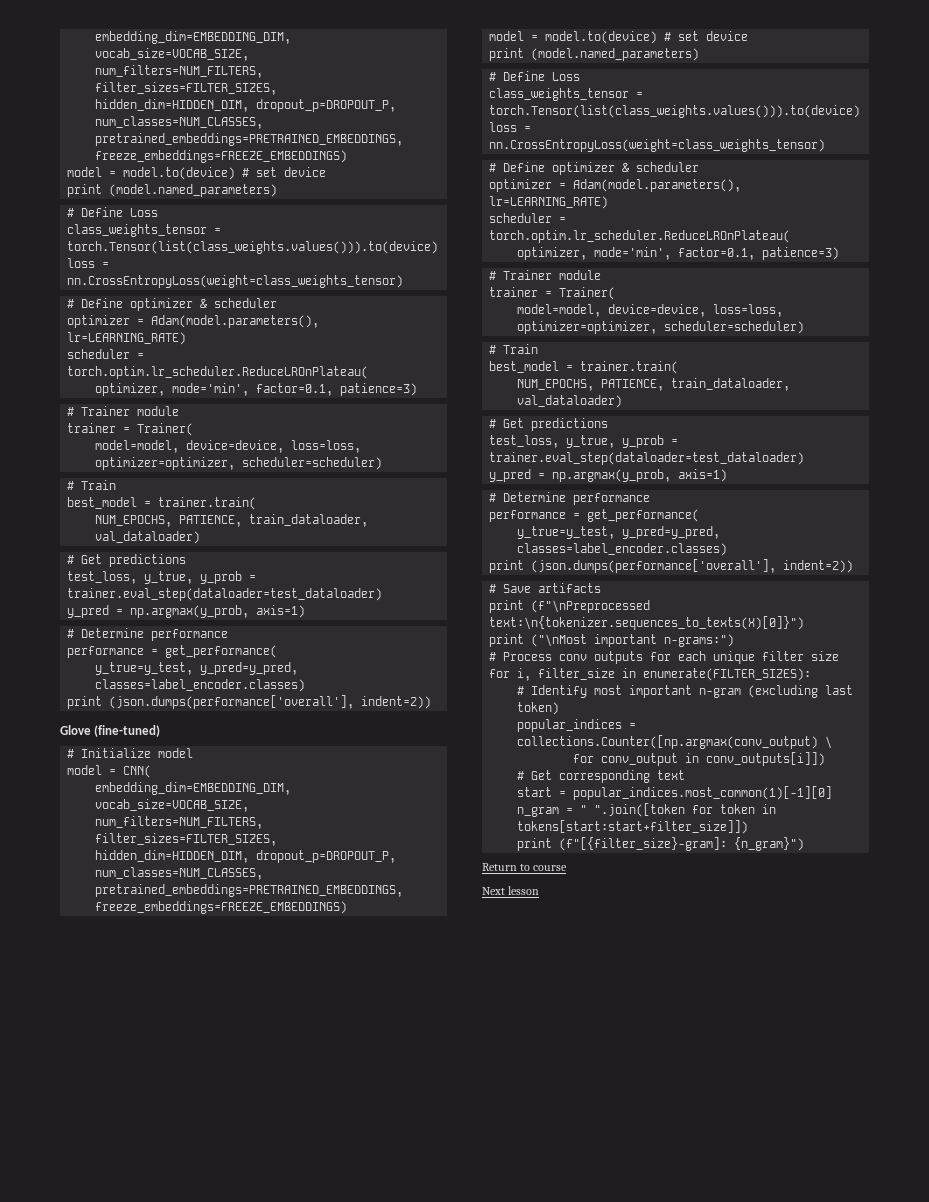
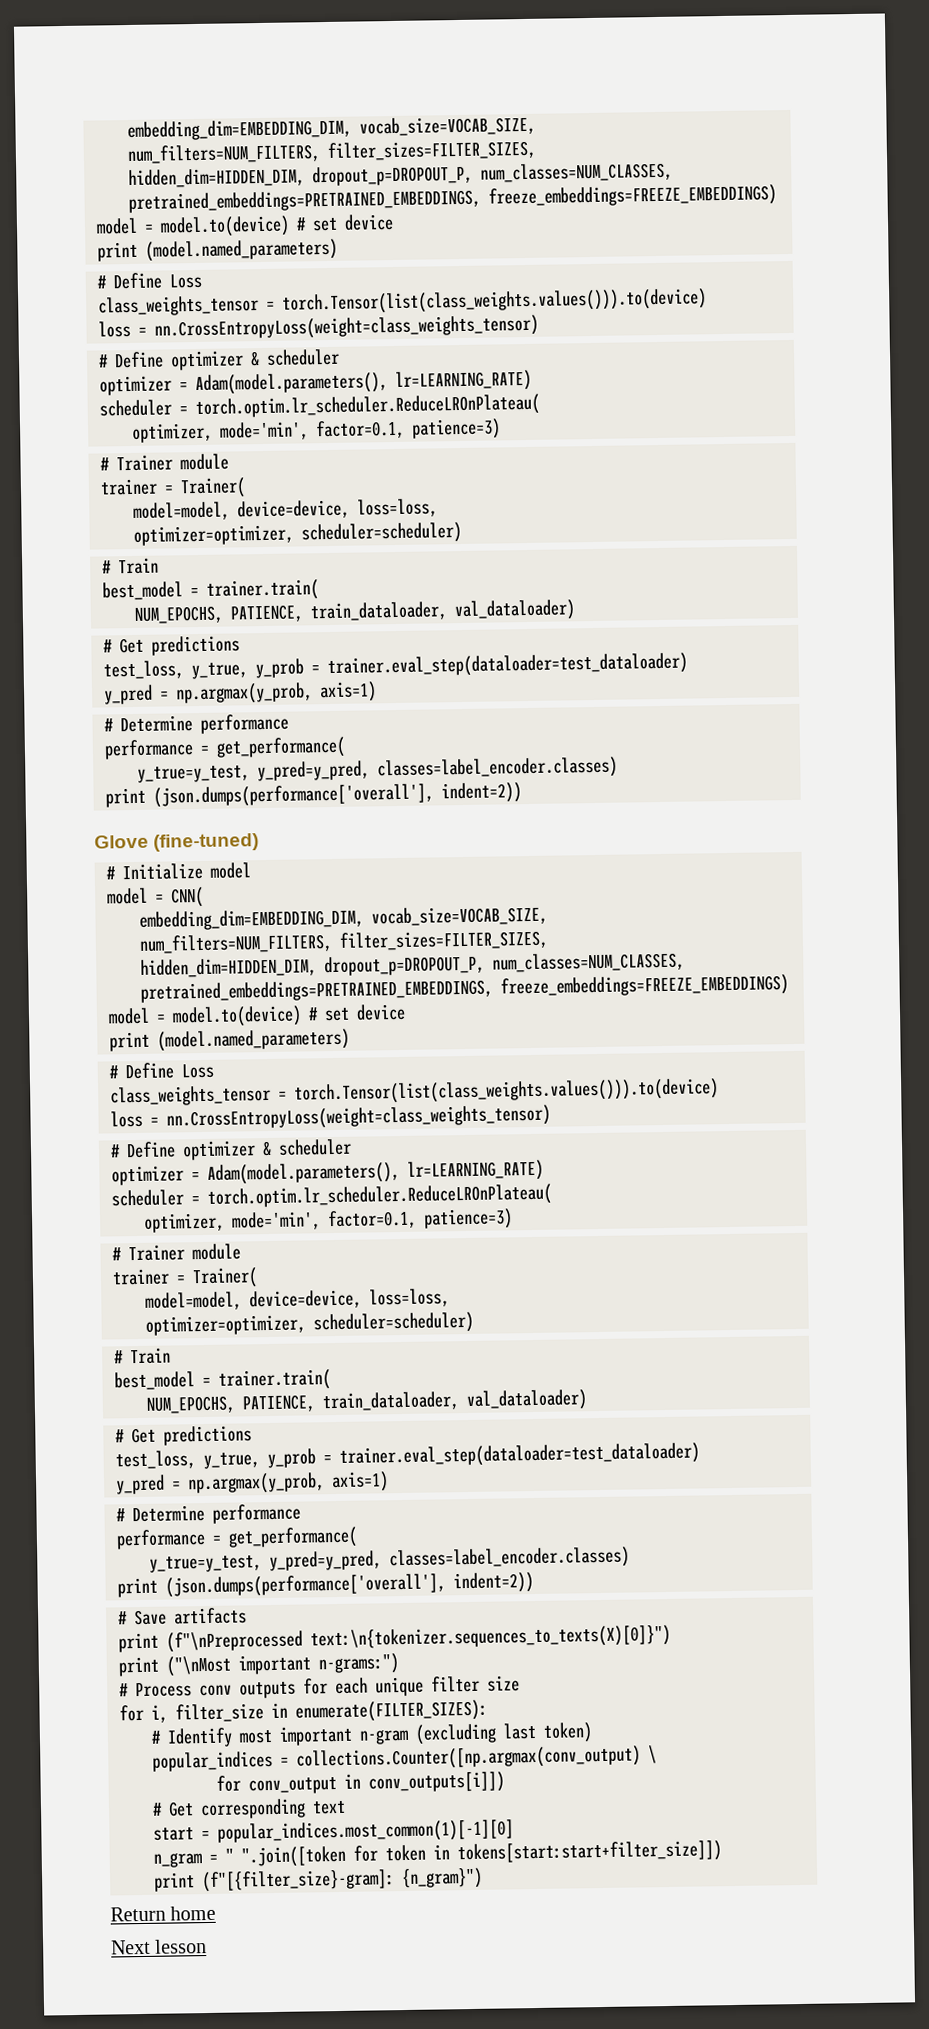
- Return to course
+ Return home

